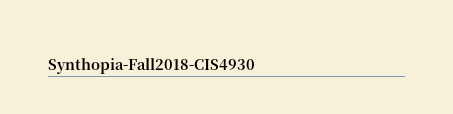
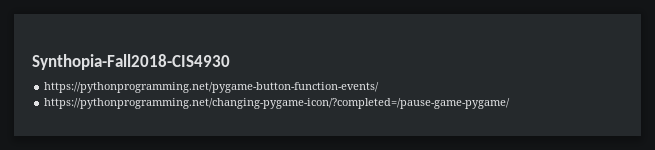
+ https://pythonprogramming.net/pygame-button-function-events/
+ https://pythonprogramming.net/changing-pygame-icon/?completed=/pause-game-pygame/

